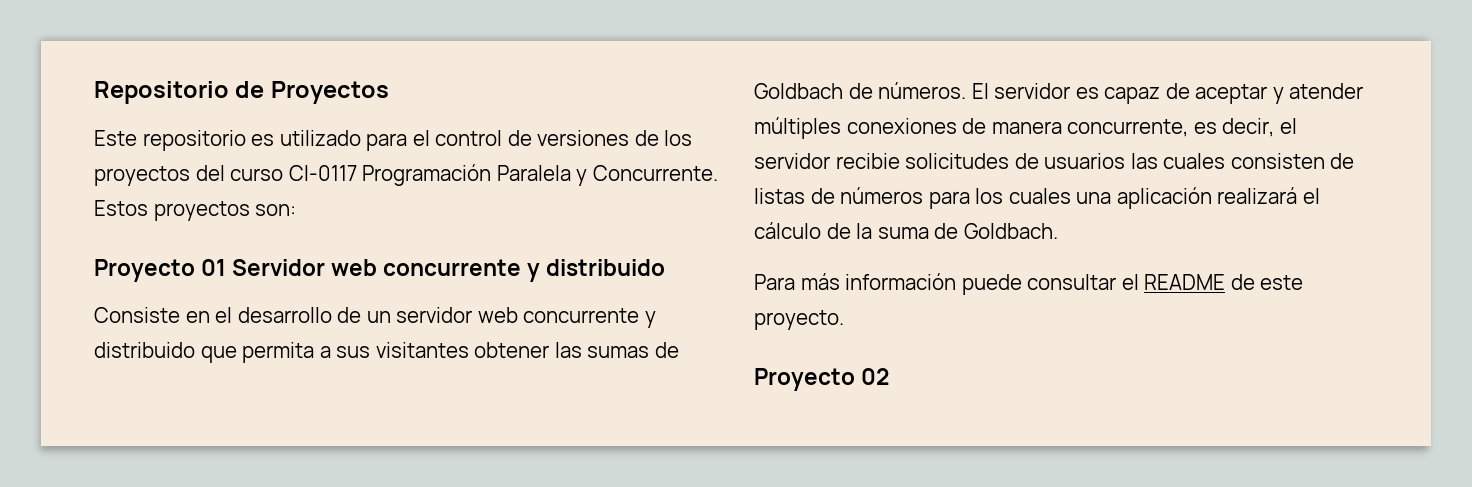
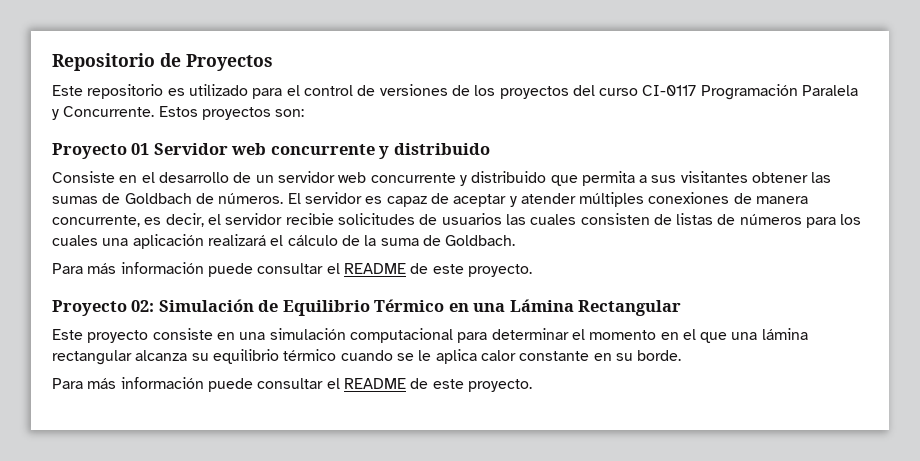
- Proyecto 02
+ Proyecto 02: Simulación de Equilibrio Térmico en una Lámina Rectangular
+ Este proyecto consiste en una simulación computacional para determinar el momento en el que una lámina rectangular alcanza su equilibrio térmico cuando se le aplica calor constante en su borde.
+ Para más información puede consultar el README de este proyecto.

